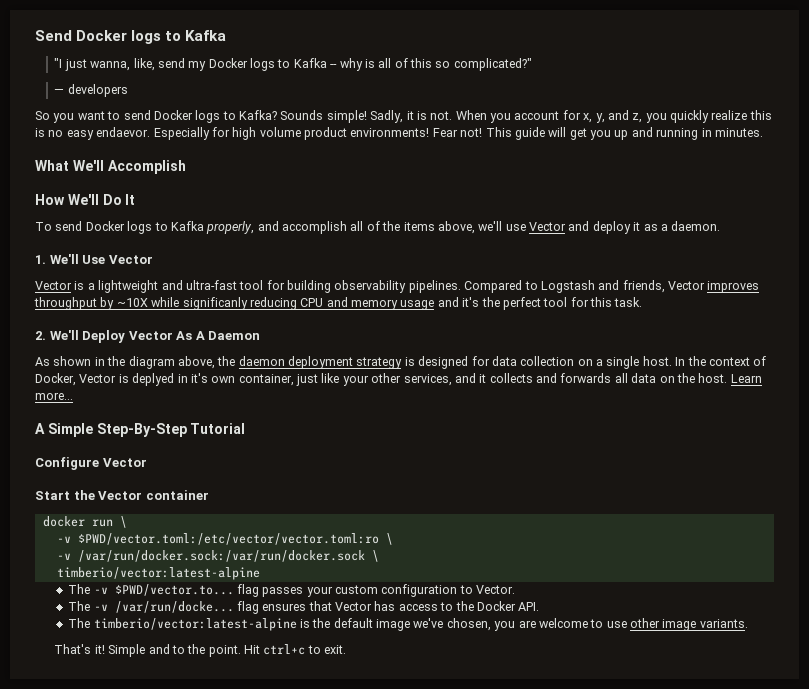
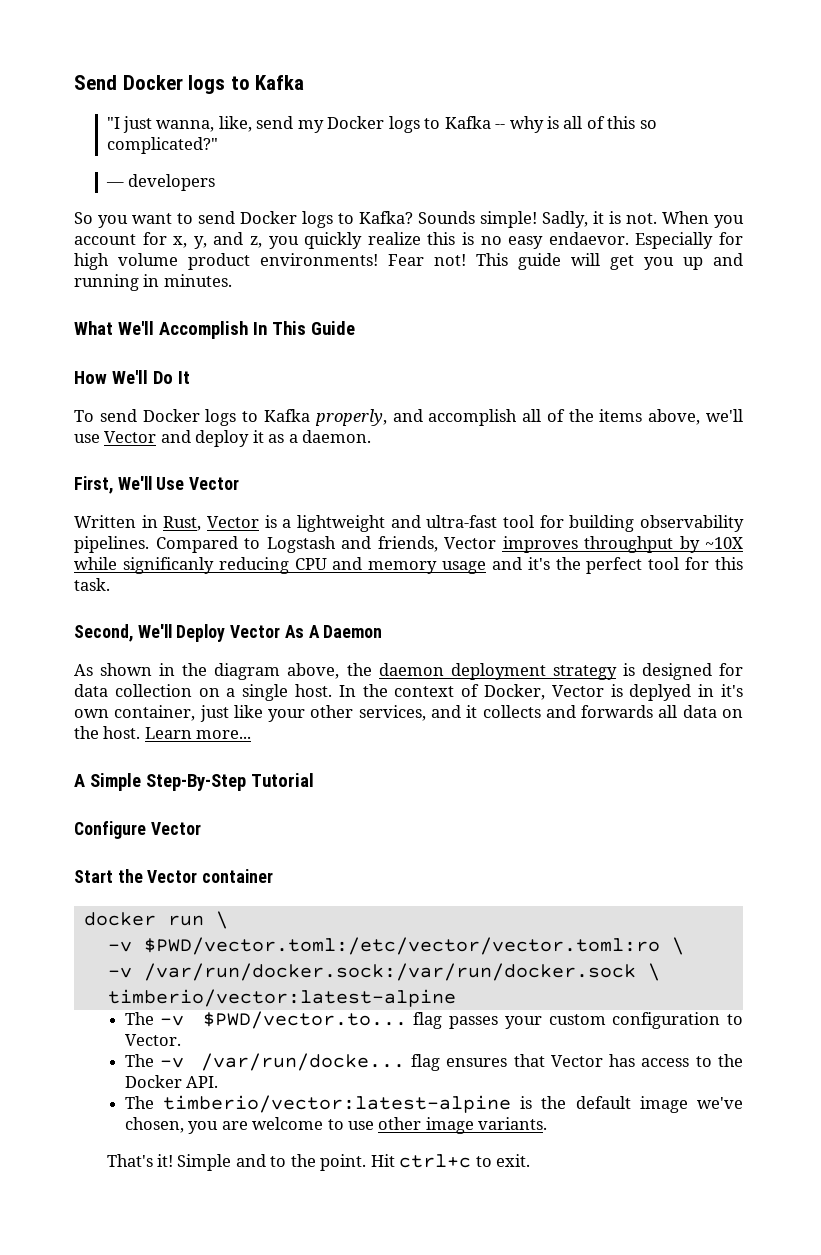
- What We'll Accomplish
+ What We'll Accomplish In This Guide
- 1. We'll Use Vector
+ First, We'll Use Vector
- Vector is a lightweight and ultra-fast tool for building observability pipelines.
+ Written in Rust, Vector is a lightweight and ultra-fast tool for building observability pipelines.
- 2. We'll Deploy Vector As A Daemon
+ Second, We'll Deploy Vector As A Daemon

